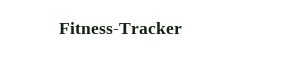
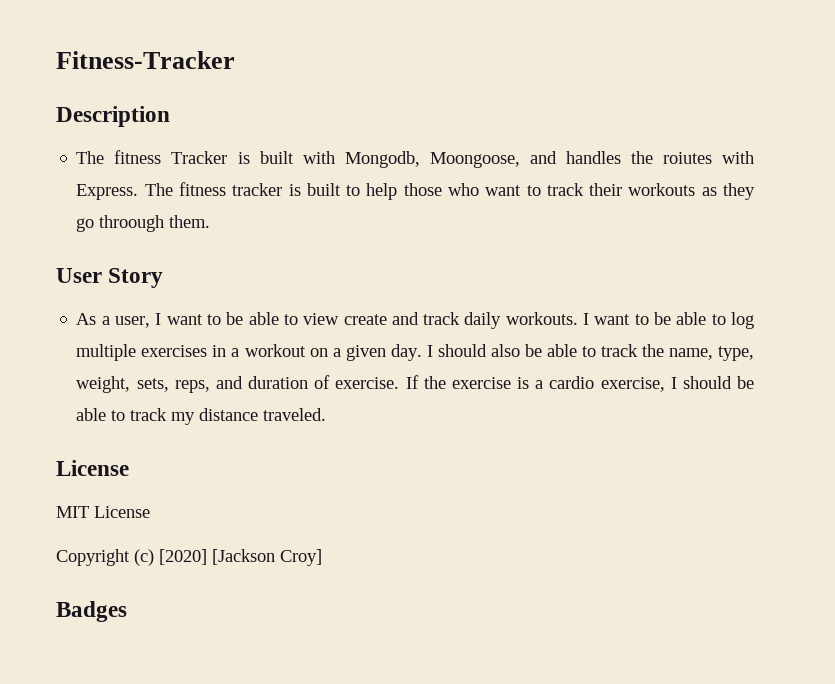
+ Description
+ The fitness Tracker is built with Mongodb, Moongoose, and handles the roiutes with Express. The fitness tracker is built to help those who want to track their workouts as they go throough them.
+ User Story
+ As a user, I want to be able to view create and track daily workouts. I want to be able to log multiple exercises in a workout on a given day. I should also be able to track the name, type, weight, sets, reps, and duration of exercise. If the exercise is a cardio exercise, I should be able to track my distance traveled.
+ License
+ MIT License
+ Copyright (c) [2020] [Jackson Croy]
+ Badges

